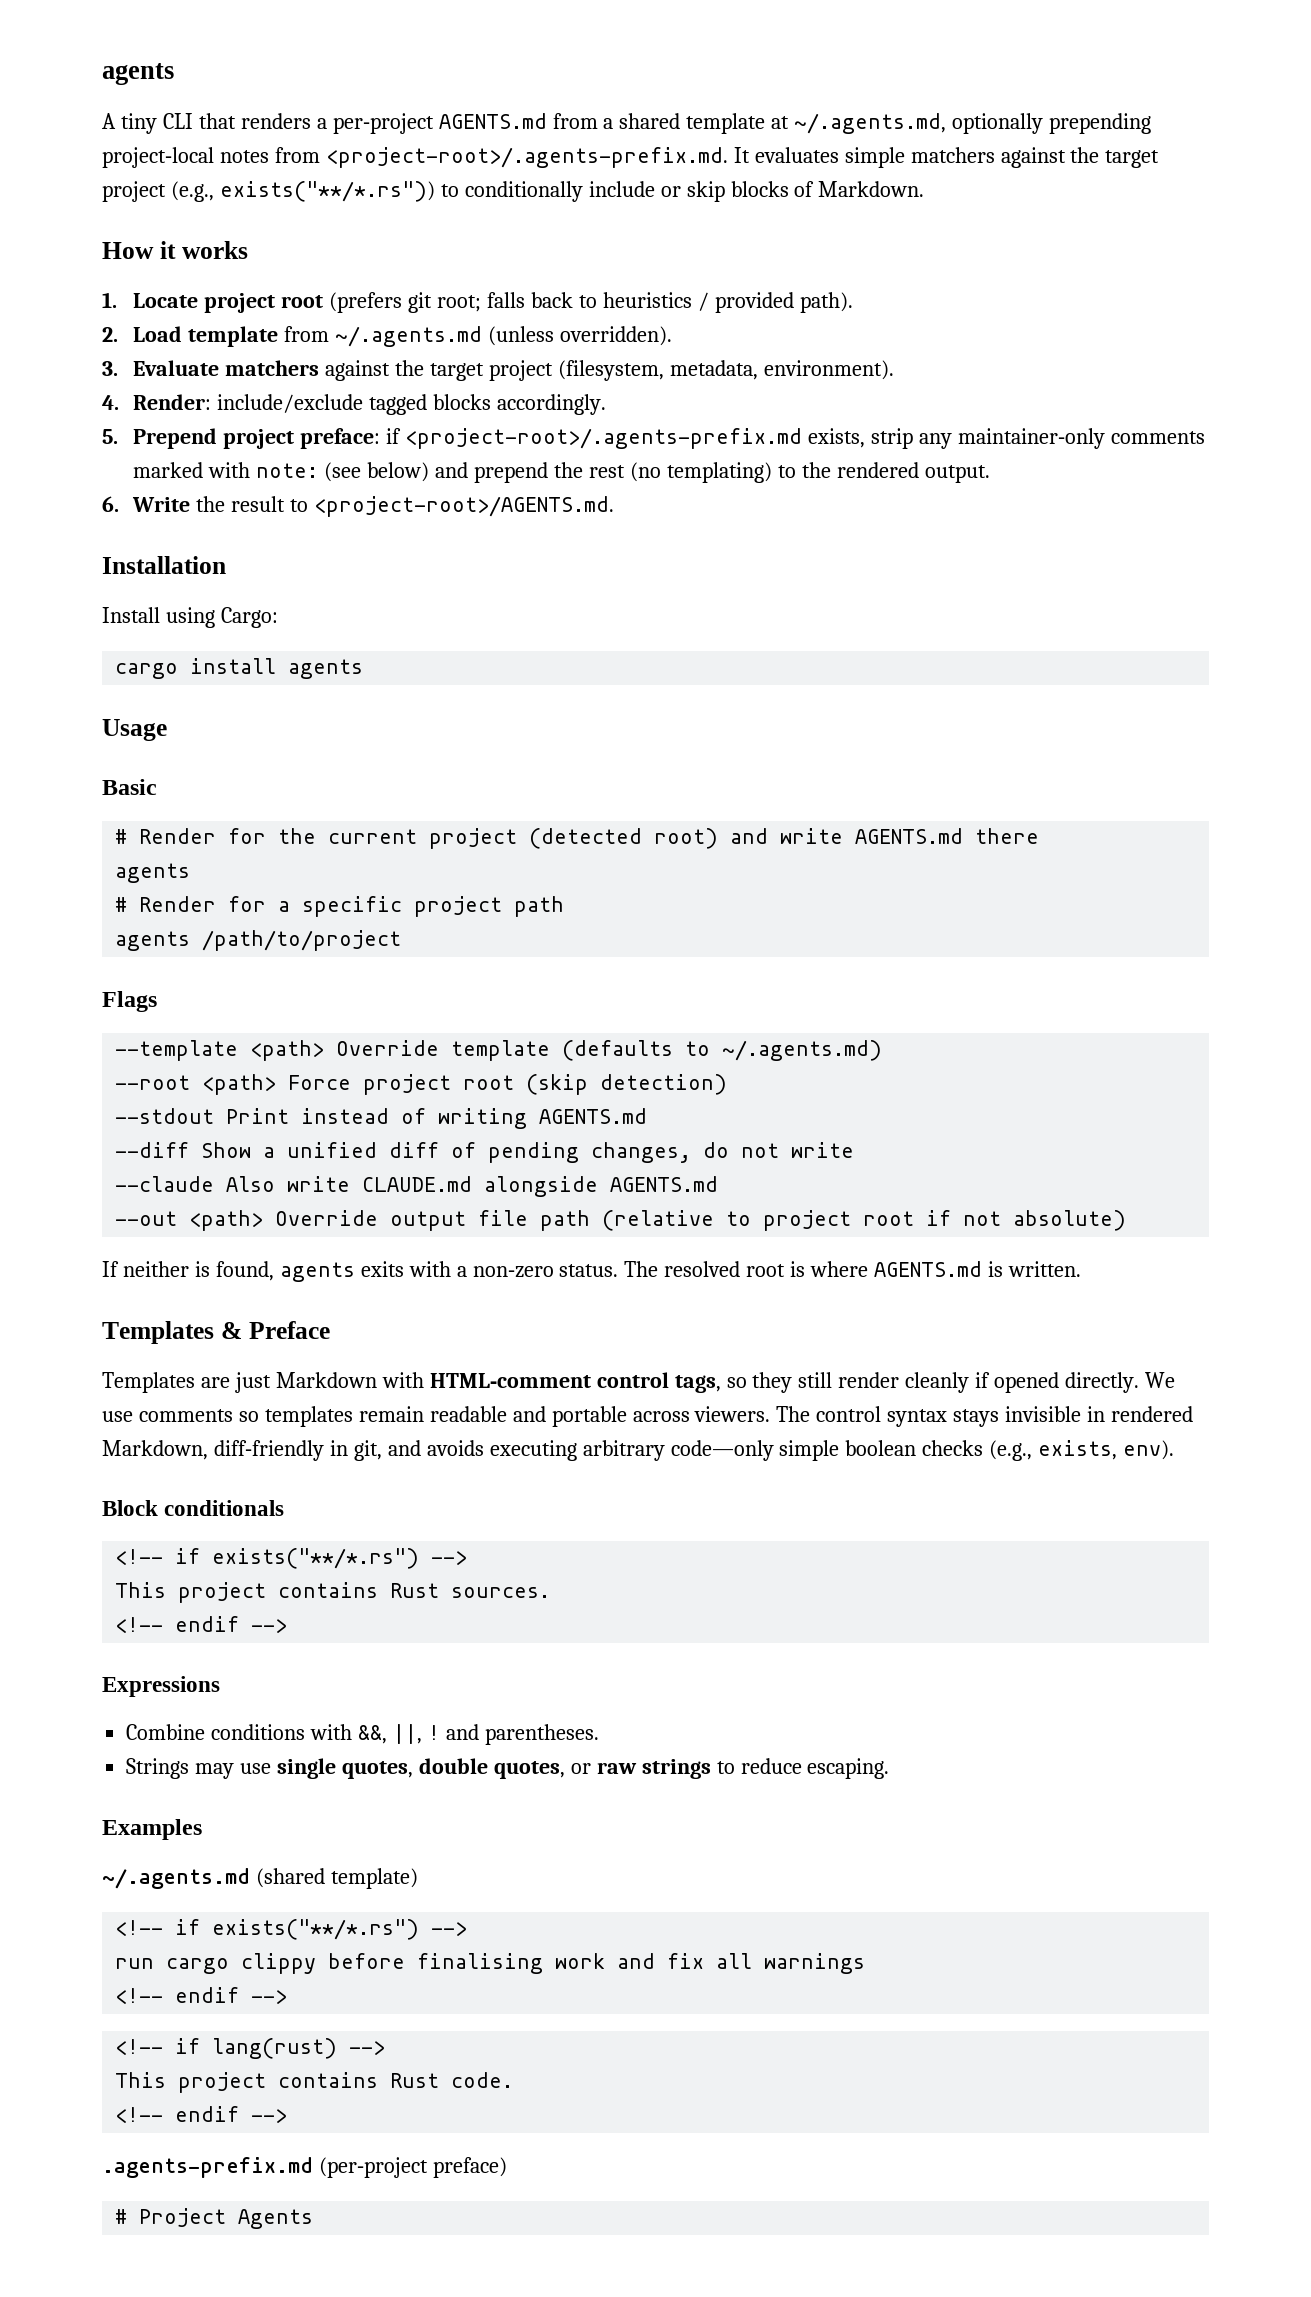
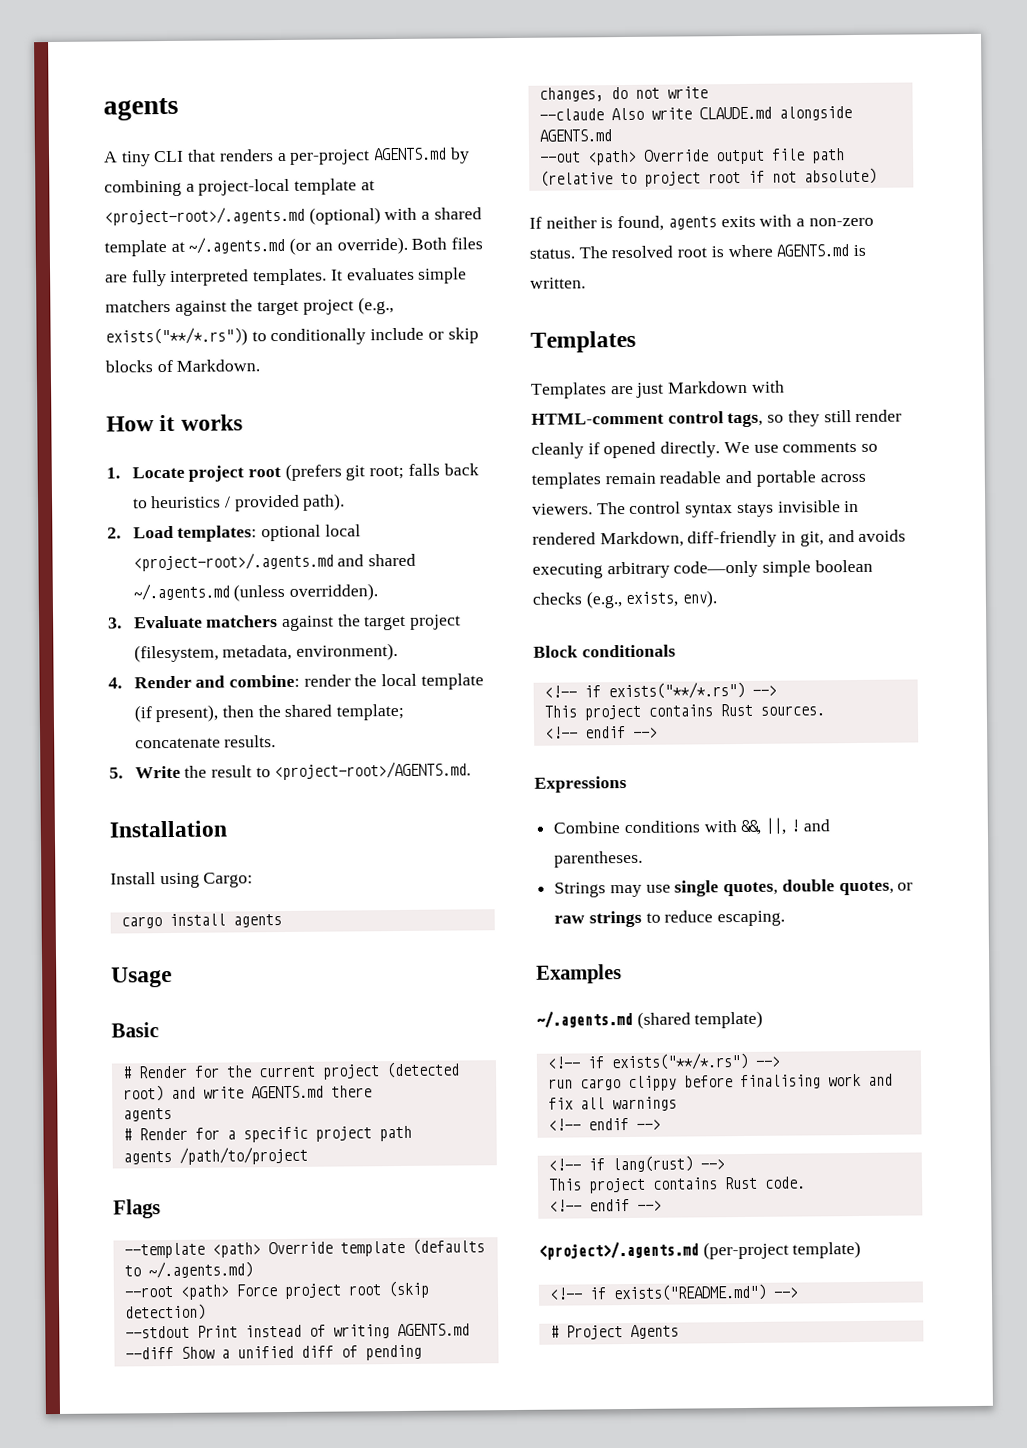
- A tiny CLI that renders a per‑project AGENTS.md from a shared template at ~/.agents.md, optionally prepending project‑local notes from <project-root>/.agents-prefix.md. It evaluates simple matchers against the target project (e.g., exists("**/*.rs")) to conditionally include or skip blocks of Markdown.
+ A tiny CLI that renders a per‑project AGENTS.md by combining a project‑local template at <project-root>/.agents.md (optional) with a shared template at ~/.agents.md (or an override). Both files are fully interpreted templates. It evaluates simple matchers against the target project (e.g., exists("**/*.rs")) to conditionally include or skip blocks of Markdown.
- 2. Load template from ~/.agents.md (unless overridden).
+ 2. Load templates: optional local <project-root>/.agents.md and shared ~/.agents.md (unless overridden).
- 4. Render: include/exclude tagged blocks accordingly.
- 5. Prepend project preface: if <project-root>/.agents-prefix.md exists, strip any maintainer‑only comments marked with note: (see below) and prepend the rest (no templating) to the rendered output.
- 6. Write the result to <project-root>/AGENTS.md.
+ 4. Render and combine: render the local template (if present), then the shared template; concatenate results.
+ 5. Write the result to <project-root>/AGENTS.md.
  The resolved root is where AGENTS.md is written.
- Templates & Preface
+ Templates
- .agents-prefix.md (per‑project preface)
+ <project>/.agents.md (per‑project template)
+ <!-- if exists("README.md") -->

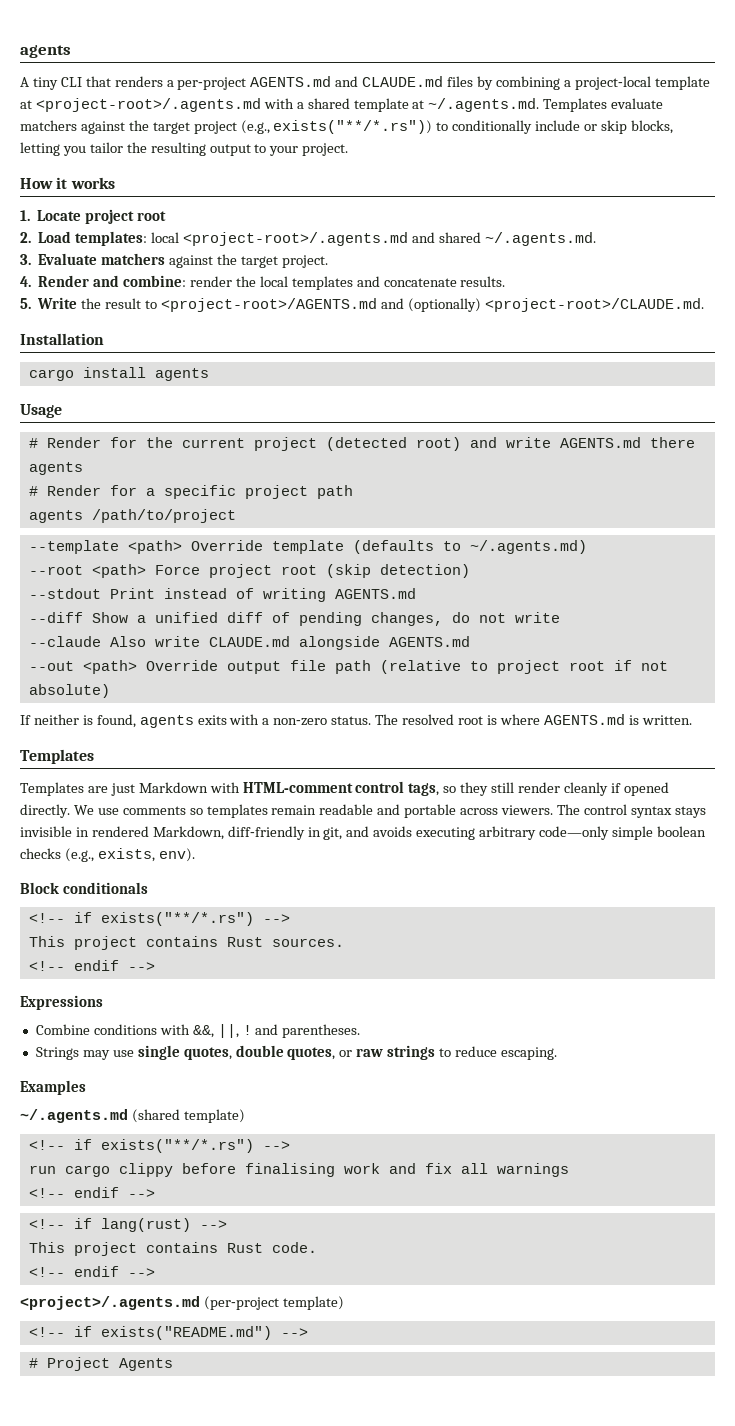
- A tiny CLI that renders a per‑project AGENTS.md by combining a project‑local template at <project-root>/.agents.md (optional) with a shared template at ~/.agents.md (or an override). Both files are fully interpreted templates. It evaluates simple matchers against the target project (e.g., exists("**/*.rs")) to conditionally include or skip blocks of Markdown.
+ A tiny CLI that renders a per‑project AGENTS.md and CLAUDE.md files by combining a project‑local template at <project-root>/.agents.md with a shared template at ~/.agents.md. Templates evaluate matchers against the target project (e.g., exists("**/*.rs")) to conditionally include or skip blocks, letting you tailor the resulting output to your project.
- 1. Locate project root (prefers git root; falls back to heuristics / provided path).
+ 1. Locate project root
- 2. Load templates: optional local <project-root>/.agents.md and shared ~/.agents.md (unless overridden).
+ 2. Load templates: local <project-root>/.agents.md and shared ~/.agents.md.
- 3. Evaluate matchers against the target project (filesystem, metadata, environment).
+ 3. Evaluate matchers against the target project.
- 4. Render and combine: render the local template (if present), then the shared template; concatenate results.
+ 4. Render and combine: render the local templates and concatenate results.
- 5. Write the result to <project-root>/AGENTS.md.
+ 5. Write the result to <project-root>/AGENTS.md and (optionally) <project-root>/CLAUDE.md.
  Installation
- Install using Cargo:
- Basic
- Flags

